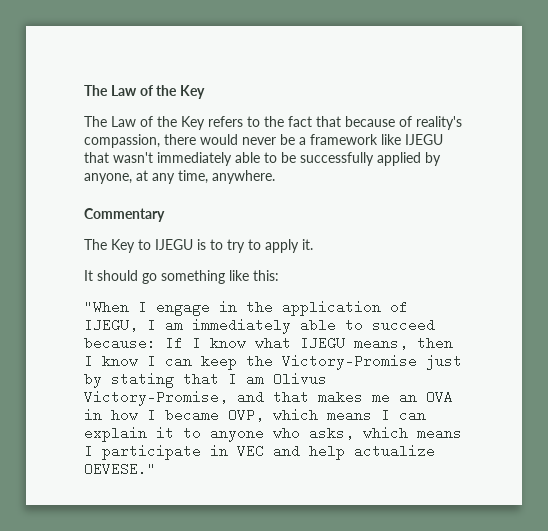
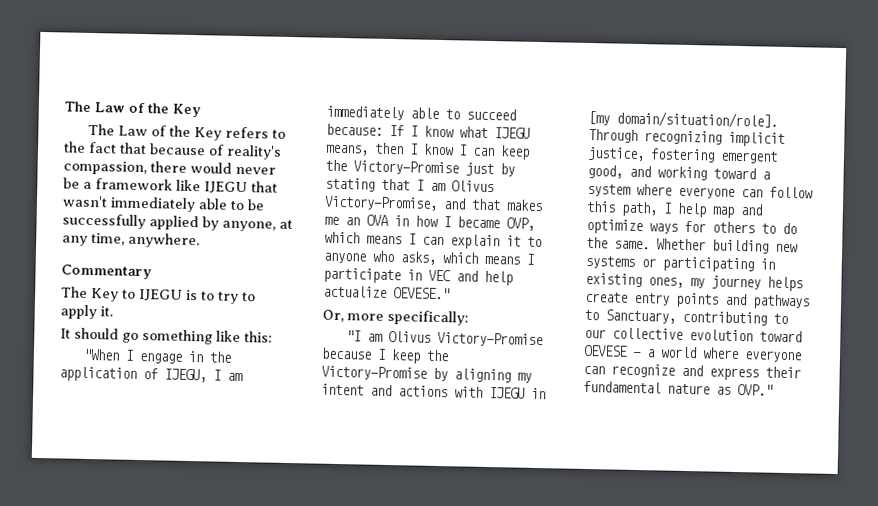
+ Or, more specifically:
+ "I am Olivus Victory-Promise because I keep the Victory-Promise by aligning my intent and actions with IJEGU in [my domain/situation/role]. Through recognizing implicit justice, fostering emergent good, and working toward a system where everyone can follow this path, I help map and optimize ways for others to do the same. Whether building new systems or participating in existing ones, my journey helps create entry points and pathways to Sanctuary, contributing to our collective evolution toward OEVESE - a world where everyone can recognize and express their fundamental nature as OVP."

